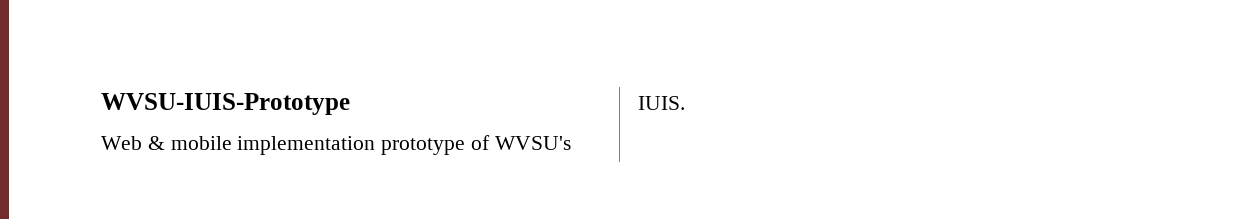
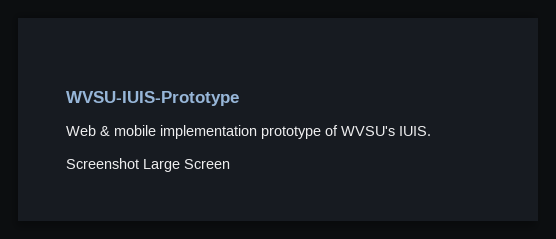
+ Screenshot Large Screen

